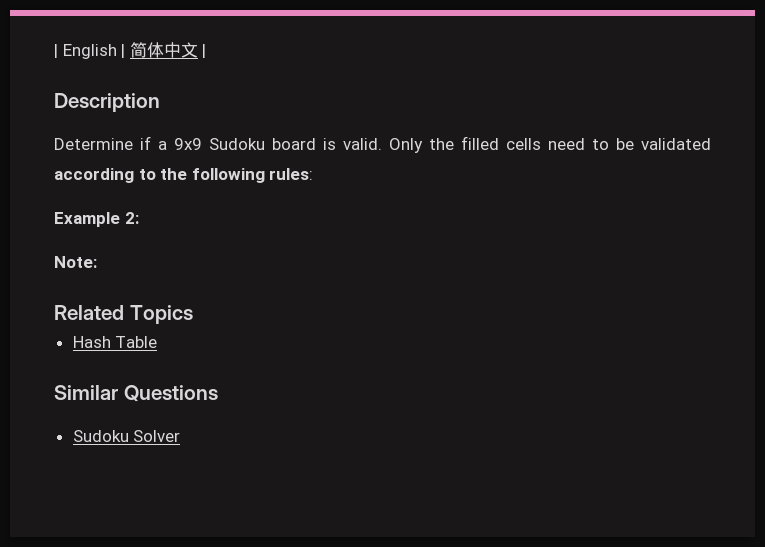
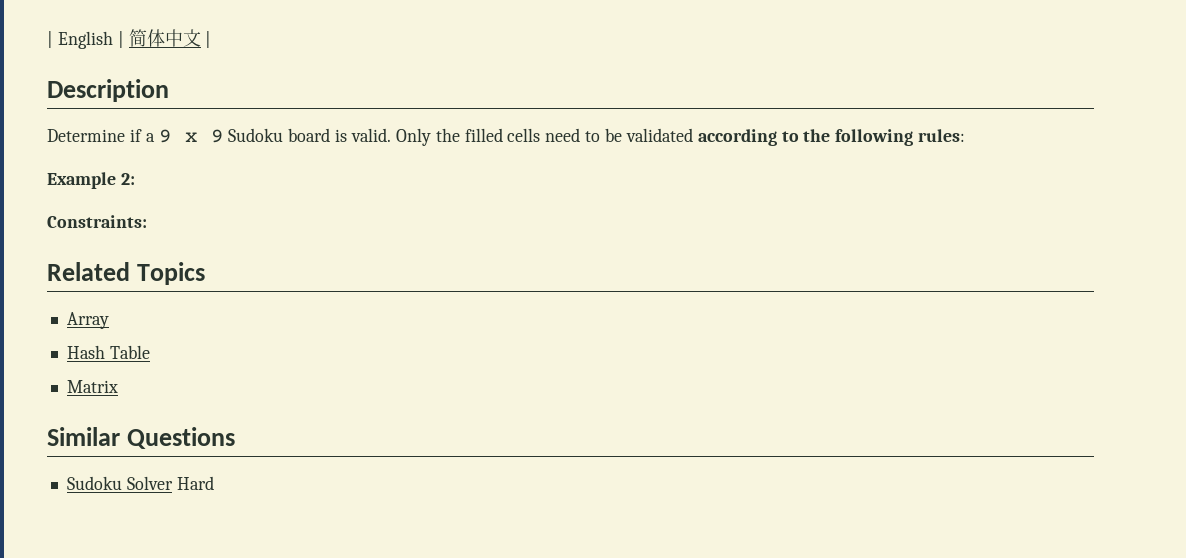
- Determine if a 9x9 Sudoku board is valid.
+ Determine if a 9 x 9 Sudoku board is valid.
- Note:
+ Constraints:
+ Array
+ Matrix
- Sudoku Solver
+ Sudoku Solver Hard

